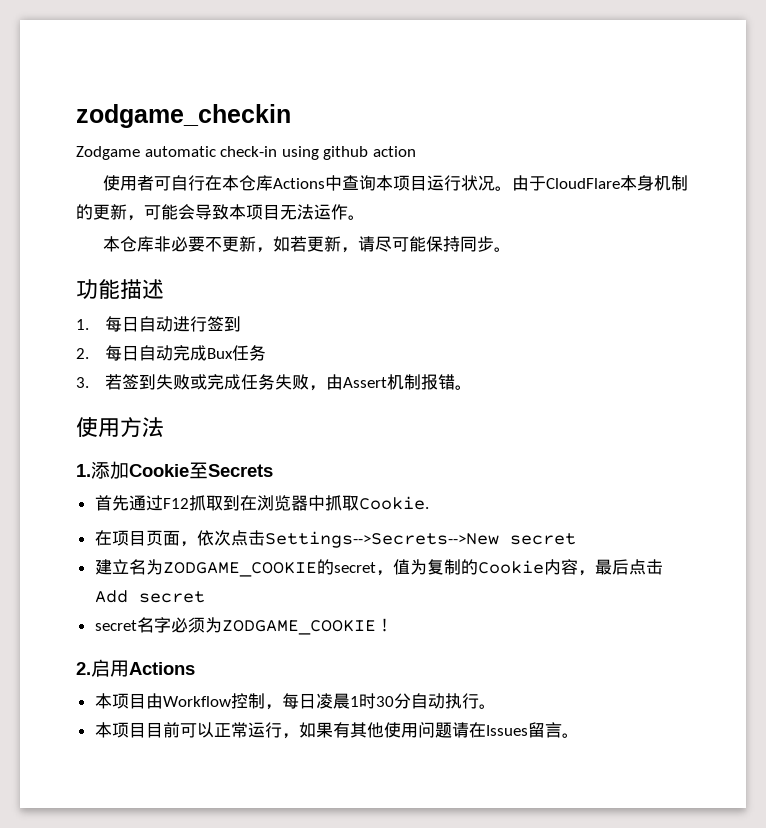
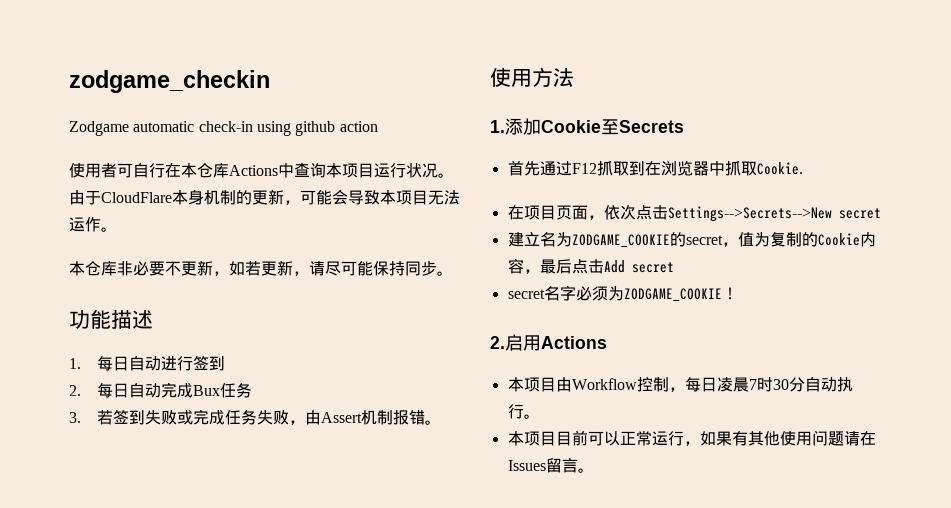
- 本项目由Workflow控制，每日凌晨1时30分自动执行。
+ 本项目由Workflow控制，每日凌晨7时30分自动执行。

